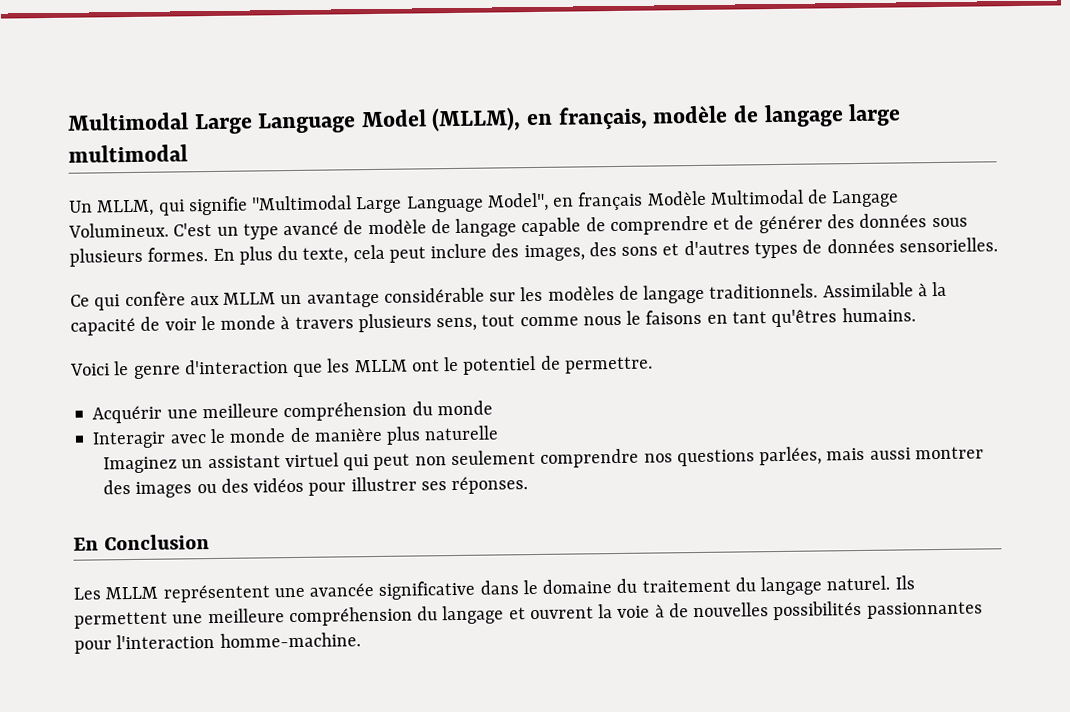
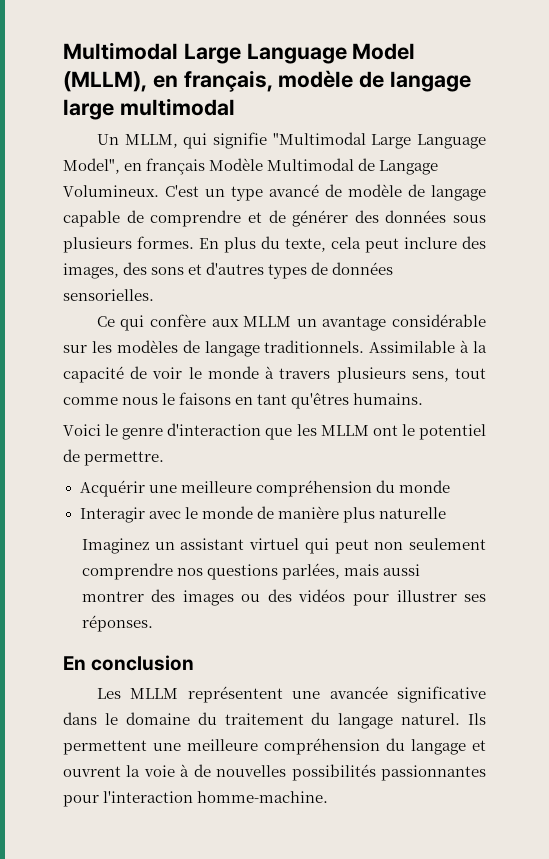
- En Conclusion
+ En conclusion

